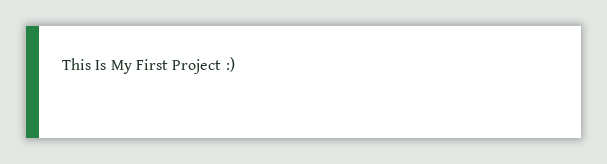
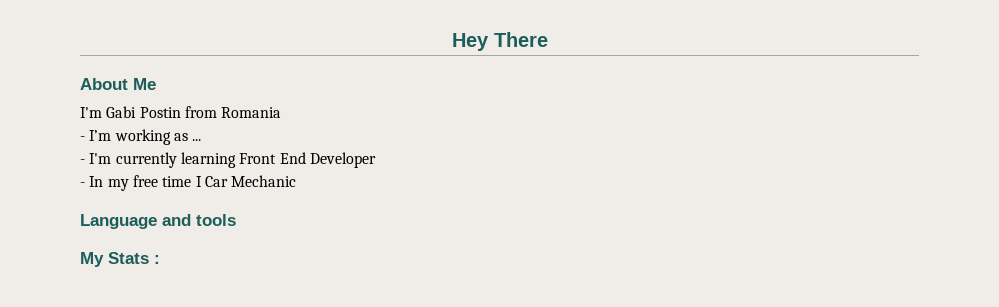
- This Is My First Project :)
+ Hey There
+ About Me
+ I'm Gabi Postin from Romania
+ - I’m working as ...
+ - I'm currently learning Front End Developer
+ - In my free time I Car Mechanic
+ Language and tools
+ My Stats :

